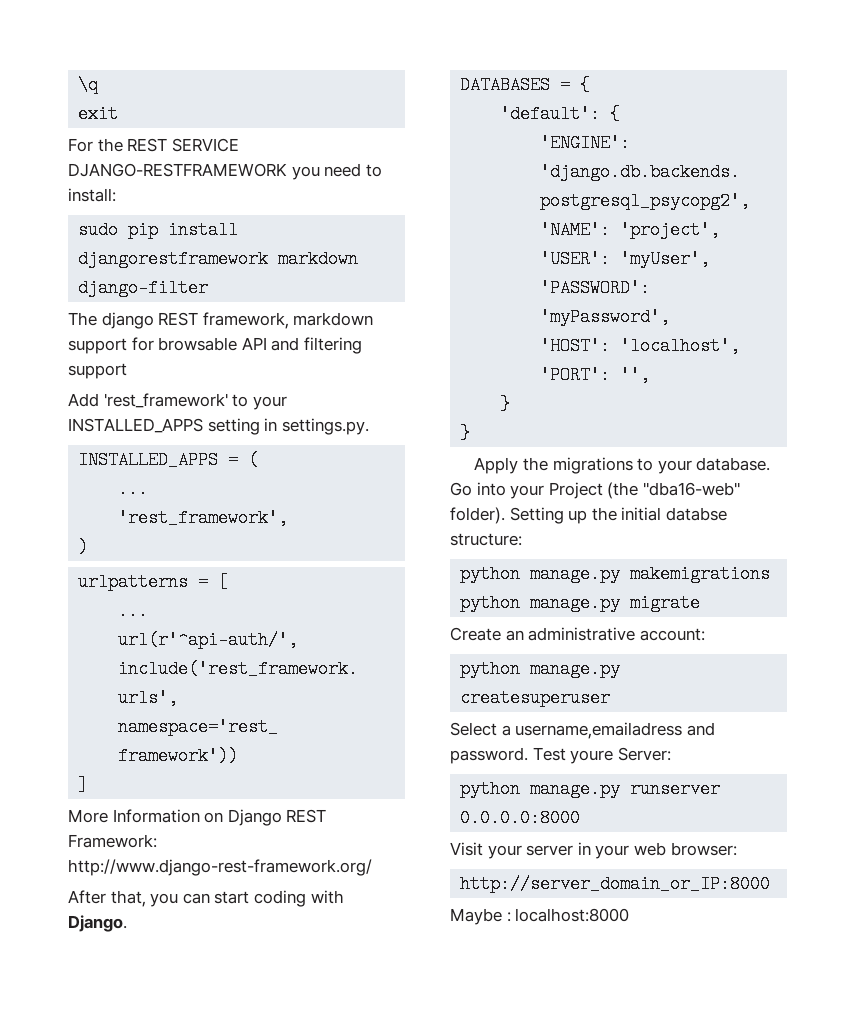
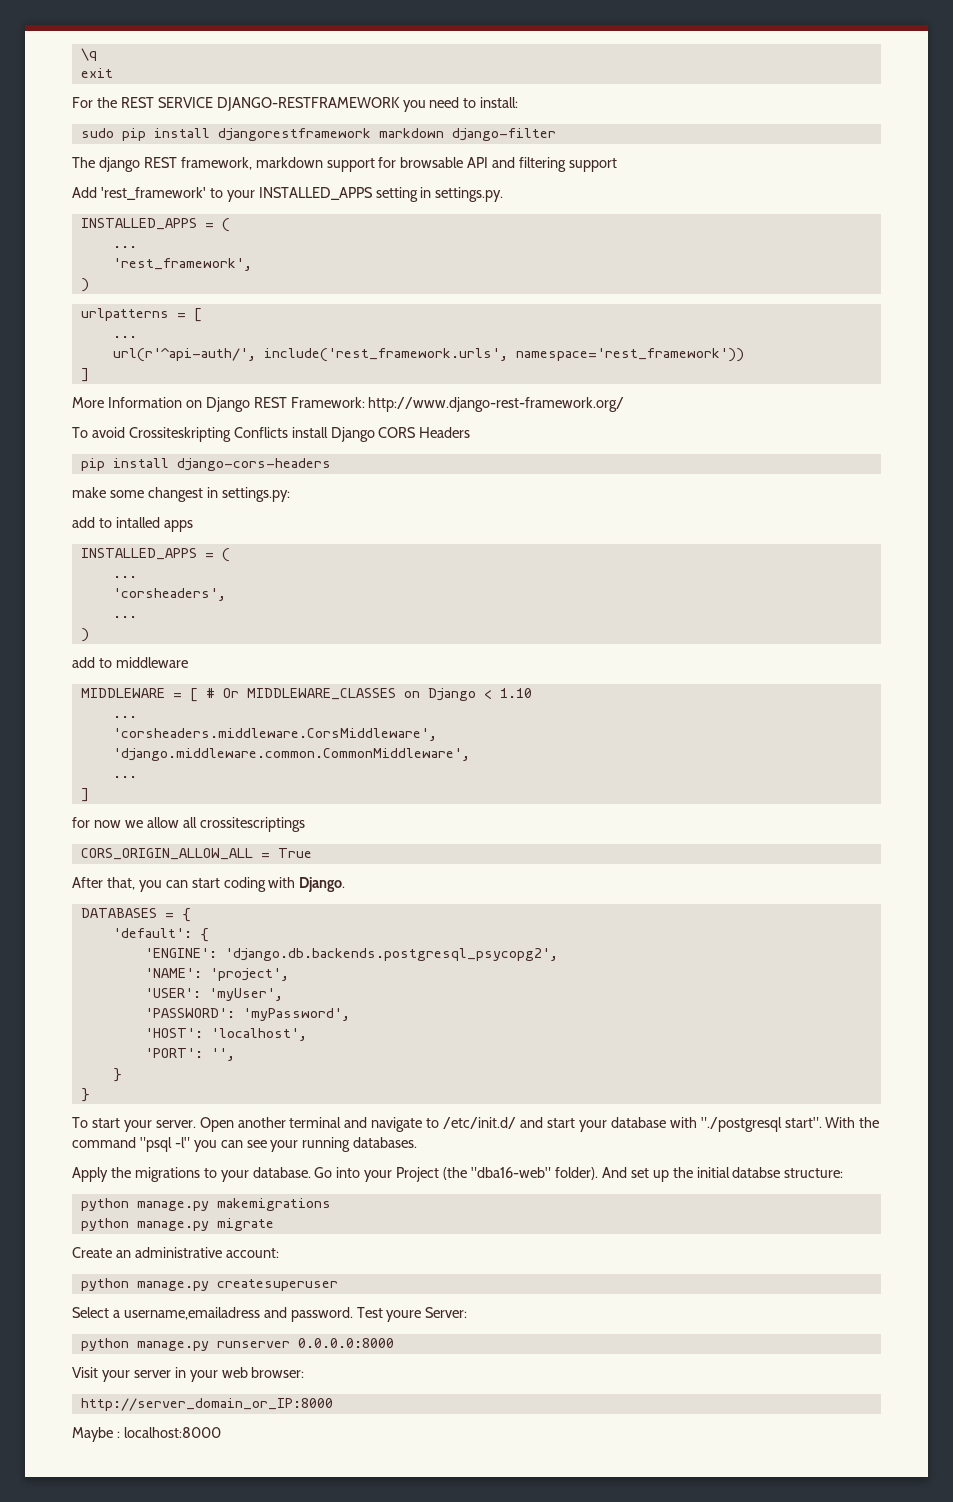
+ To avoid Crossiteskripting Conflicts install Django CORS Headers
+ pip install django-cors-headers
+ make some changest in settings.py:
+ add to intalled apps
+ INSTALLED_APPS = (
+ ...
+ 'corsheaders',
+ ...
+ )
+ add to middleware
+ MIDDLEWARE = [ # Or MIDDLEWARE_CLASSES on Django < 1.10
+ ...
+ 'corsheaders.middleware.CorsMiddleware',
+ 'django.middleware.common.CommonMiddleware',
+ ...
+ ]
+ for now we allow all crossitescriptings
+ CORS_ORIGIN_ALLOW_ALL = True
+ To start your server. Open another terminal and navigate to /etc/init.d/ and start your database with "./postgresql start". With the command "psql -l" you can see your running databases.
- Setting up the initial databse structure:
+ And set up the initial databse structure:

